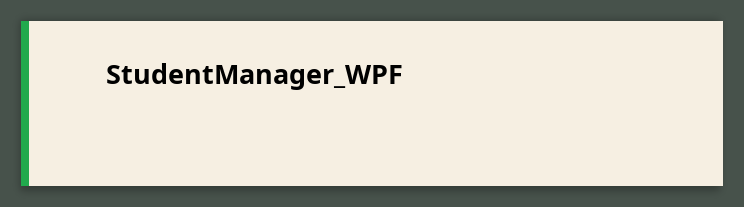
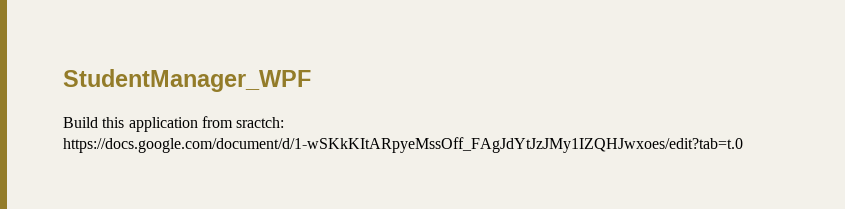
+ Build this application from sractch: https://docs.google.com/document/d/1-wSKkKItARpyeMssOff_FAgJdYtJzJMy1IZQHJwxoes/edit?tab=t.0

